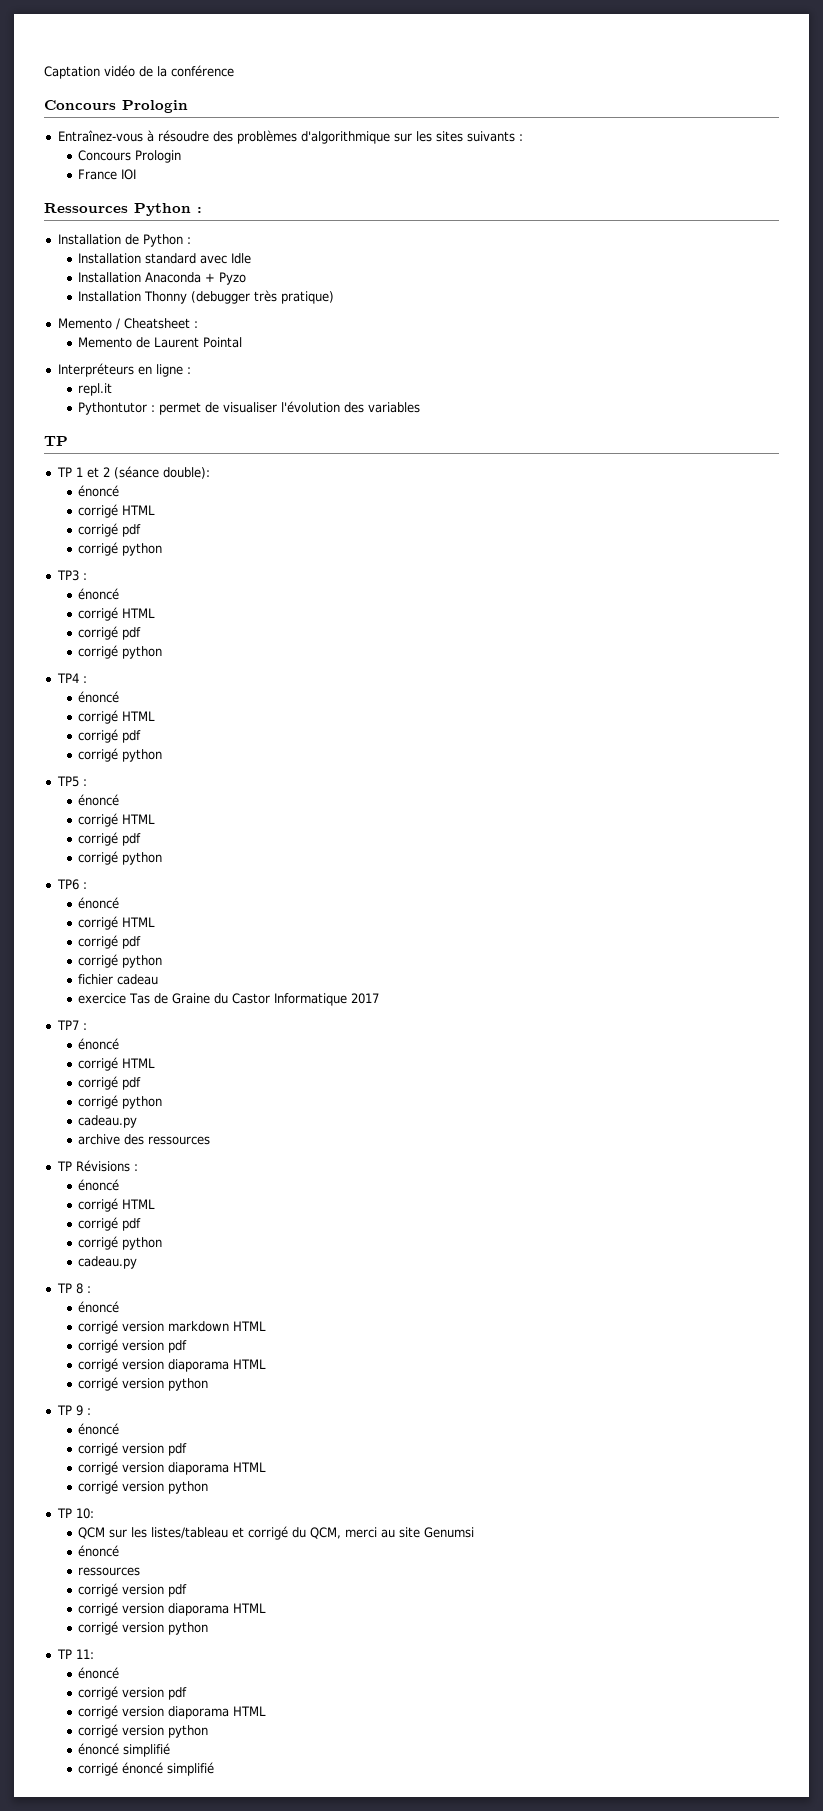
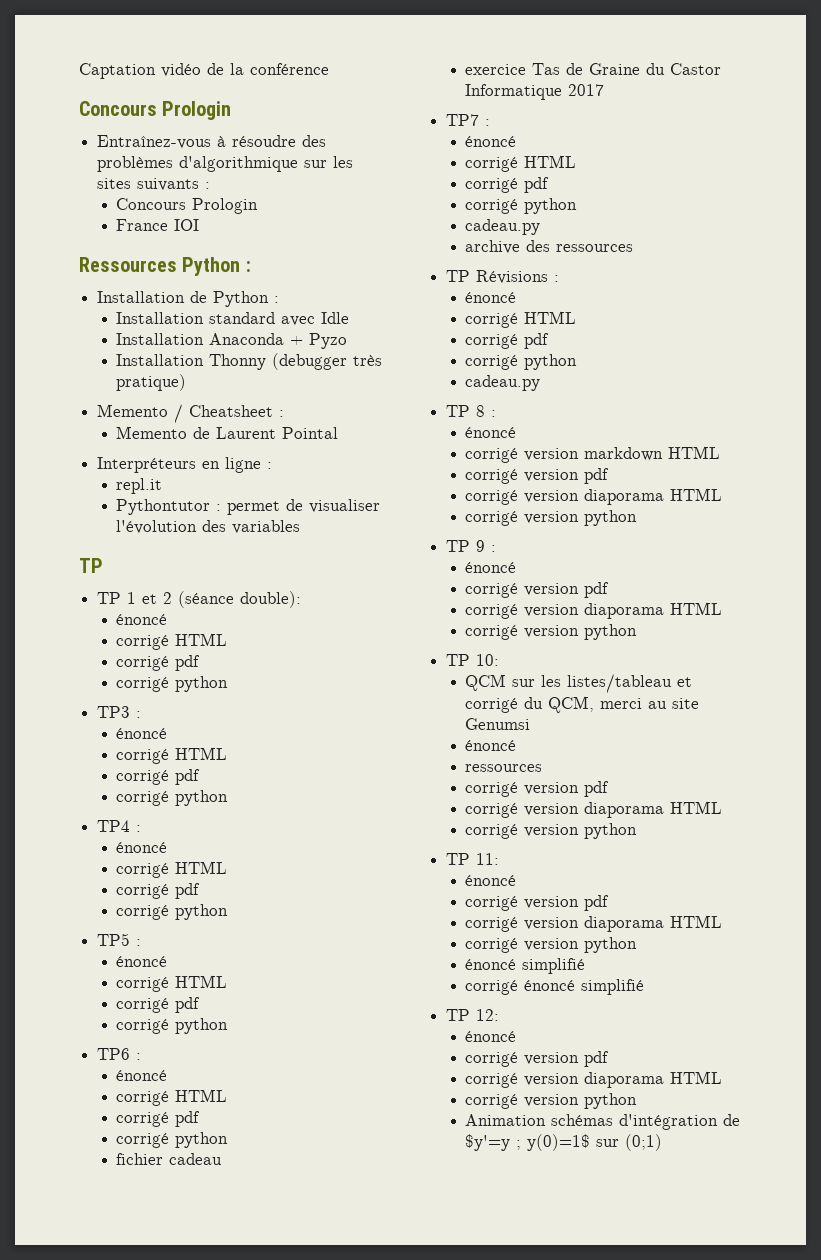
+ TP 12:
+ énoncé
+ corrigé version pdf
+ corrigé version diaporama HTML
+ corrigé version python
+ Animation schémas d'intégration de $y'=y ; y(0)=1$ sur (0;1)

